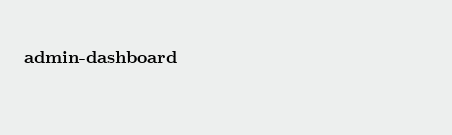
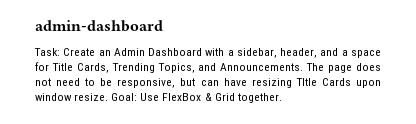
+ Task: Create an Admin Dashboard with a sidebar, header, and a space for Title Cards, Trending Topics, and Announcements. The page does not need to be responsive, but can have resizing TItle Cards upon window resize. Goal: Use FlexBox & Grid together.

